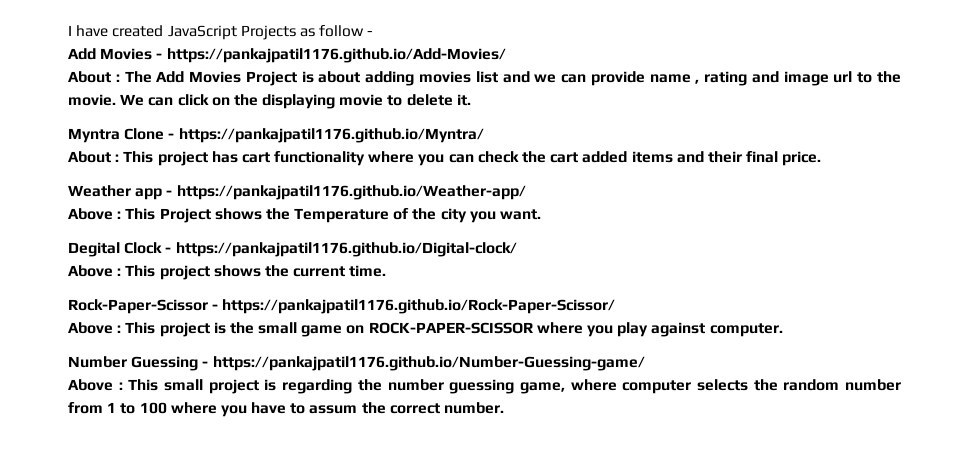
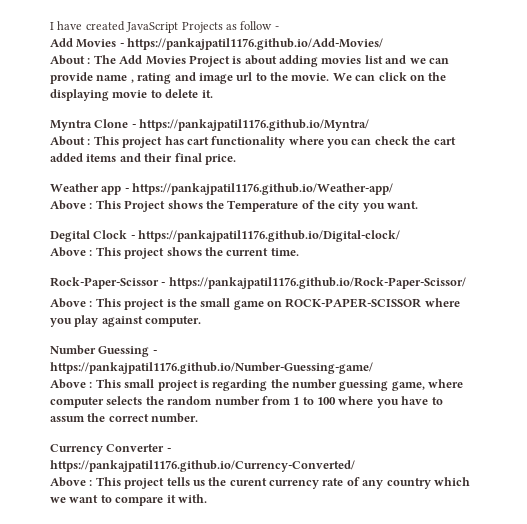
+ Currency Converter - https://pankajpatil1176.github.io/Currency-Converted/
+ Above : This project tells us the curent currency rate of any country which we want to compare it with.

